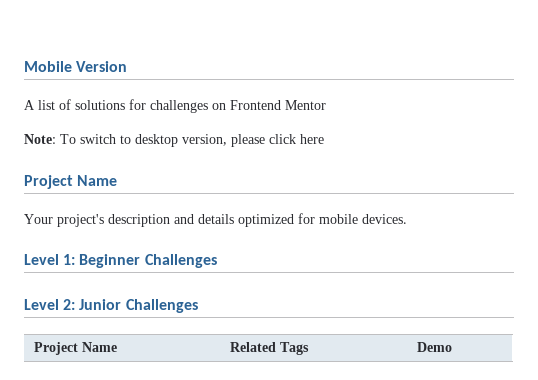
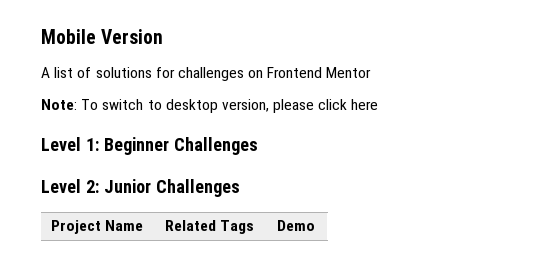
  Note: To switch to desktop version, please click here
- Project Name
- Your project's description and details optimized for mobile devices.

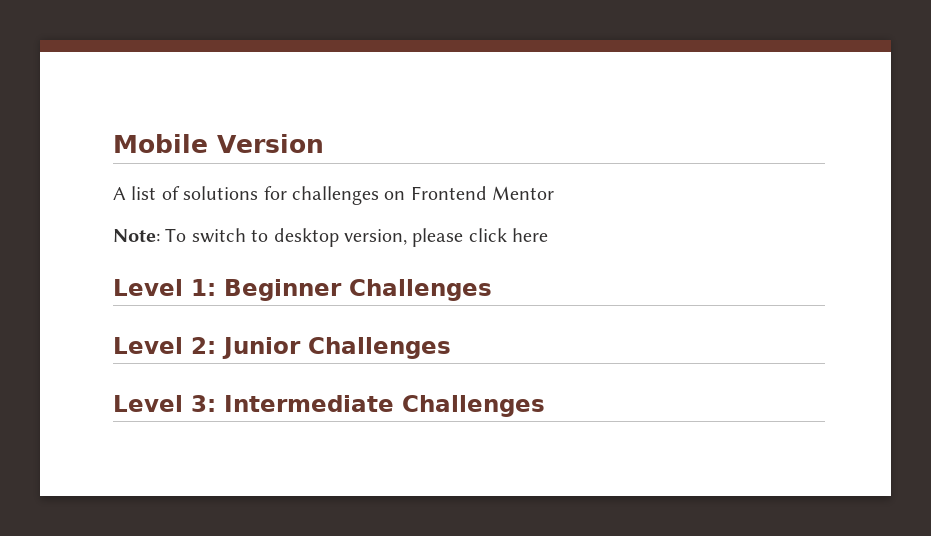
- Project Name | Related Tags | Demo
+ Level 3: Intermediate Challenges

